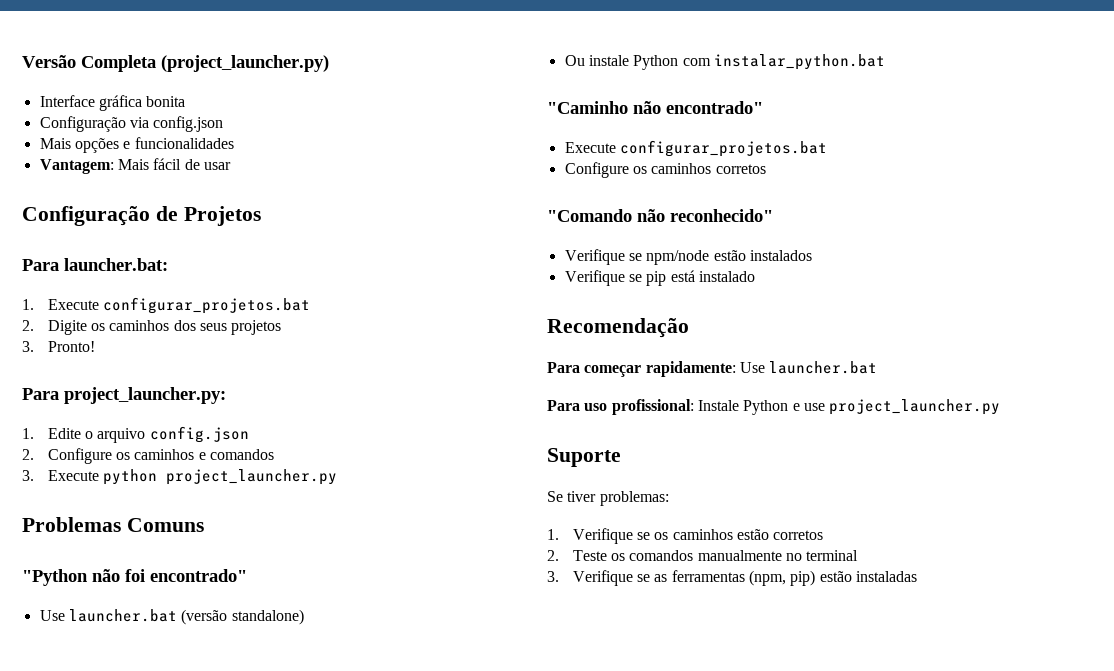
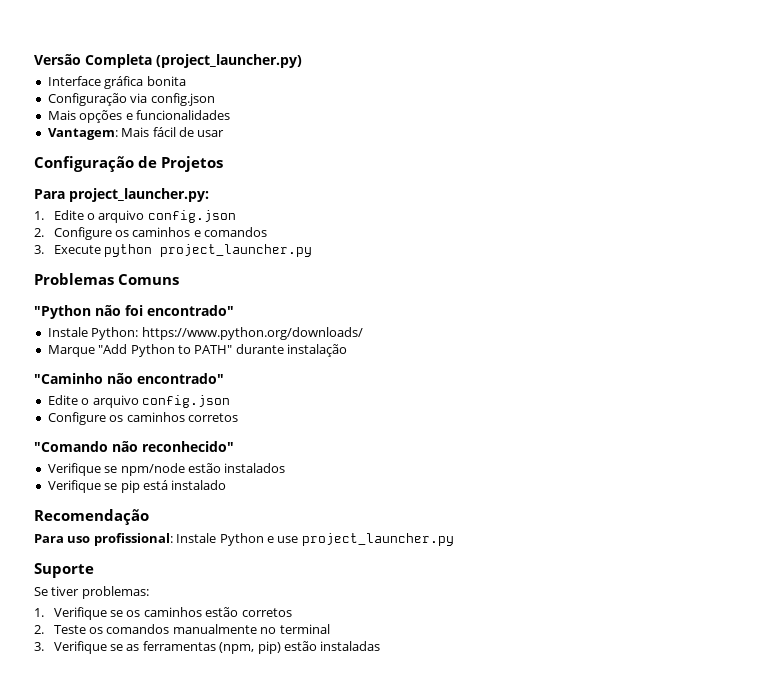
- Para launcher.bat:
- 1. Execute configurar_projetos.bat
- 2. Digite os caminhos dos seus projetos
- 3. Pronto!
- Use launcher.bat (versão standalone)
- Ou instale Python com instalar_python.bat
+ Instale Python: https://www.python.org/downloads/
+ Marque "Add Python to PATH" durante instalação
  "Caminho não encontrado"
- Execute configurar_projetos.bat
+ Edite o arquivo config.json
- Para começar rapidamente: Use launcher.bat

